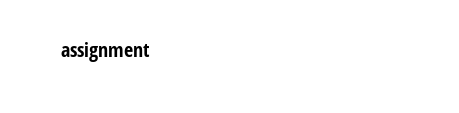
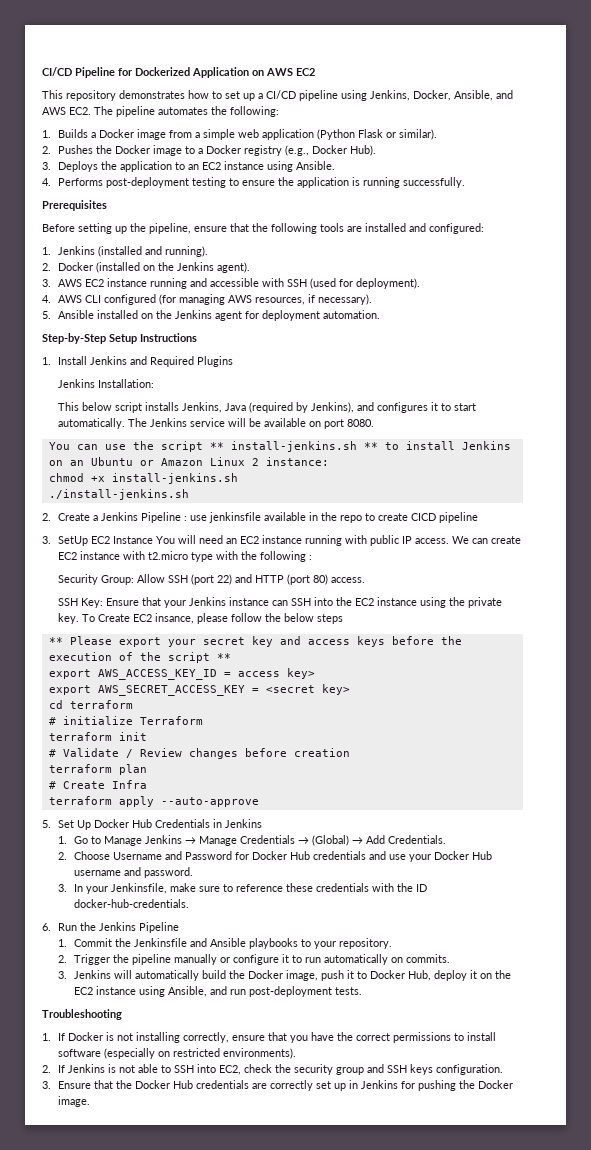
- assignment
+ CI/CD Pipeline for Dockerized Application on AWS EC2
+ This repository demonstrates how to set up a CI/CD pipeline using Jenkins, Docker, Ansible, and AWS EC2. The pipeline automates the following:
+ 1. Builds a Docker image from a simple web application (Python Flask or similar).
+ 2. Pushes the Docker image to a Docker registry (e.g., Docker Hub).
+ 3. Deploys the application to an EC2 instance using Ansible.
+ 4. Performs post-deployment testing to ensure the application is running successfully.
+ Prerequisites
+ Before setting up the pipeline, ensure that the following tools are installed and configured:
+ 1. Jenkins (installed and running).
+ 2. Docker (installed on the Jenkins agent).
+ 3. AWS EC2 instance running and accessible with SSH (used for deployment).
+ 4. AWS CLI configured (for managing AWS resources, if necessary).
+ 5. Ansible installed on the Jenkins agent for deployment automation.
+ Step-by-Step Setup Instructions
+ 1. Install Jenkins and Required Plugins
+ Jenkins Installation:
+ This below script installs Jenkins, Java (required by Jenkins), and configures it to start automatically. The Jenkins service will be available on port 8080.
+ You can use the script ** install-jenkins.sh ** to install Jenkins on an Ubuntu or Amazon Linux 2 instance:
+ chmod +x install-jenkins.sh
+ ./install-jenkins.sh
+ 2. Create a Jenkins Pipeline : use jenkinsfile available in the repo to create CICD pipeline
+ 3. SetUp EC2 Instance You will need an EC2 instance running with public IP access. We can create EC2 instance with t2.micro type with the following :
+ Security Group: Allow SSH (port 22) and HTTP (port 80) access.
+ SSH Key: Ensure that your Jenkins instance can SSH into the EC2 instance using the private key. To Create EC2 insance, please follow the below steps
+ ** Please export your secret key and access keys before the execution of the script **
+ export AWS_ACCESS_KEY_ID = access key>
+ export AWS_SECRET_ACCESS_KEY = <secret key>
+ cd terraform
+ # initialize Terraform
+ terraform init
+ # Validate / Review changes before creation
+ terraform plan
+ # Create Infra
+ terraform apply --auto-approve
+ 5. Set Up Docker Hub Credentials in Jenkins
+ 1. Go to Manage Jenkins → Manage Credentials → (Global) → Add Credentials.
+ 2. Choose Username and Password for Docker Hub credentials and use your Docker Hub username and password.
+ 3. In your Jenkinsfile, make sure to reference these credentials with the ID docker-hub-credentials.
+ 6. Run the Jenkins Pipeline
+ 1. Commit the Jenkinsfile and Ansible playbooks to your repository.
+ 2. Trigger the pipeline manually or configure it to run automatically on commits.
+ 3. Jenkins will automatically build the Docker image, push it to Docker Hub, deploy it on the EC2 instance using Ansible, and run post-deployment tests.
+ Troubleshooting
+ 1. If Docker is not installing correctly, ensure that you have the correct permissions to install software (especially on restricted environments).
+ 2. If Jenkins is not able to SSH into EC2, check the security group and SSH keys configuration.
+ 3. Ensure that the Docker Hub credentials are correctly set up in Jenkins for pushing the Docker image.

